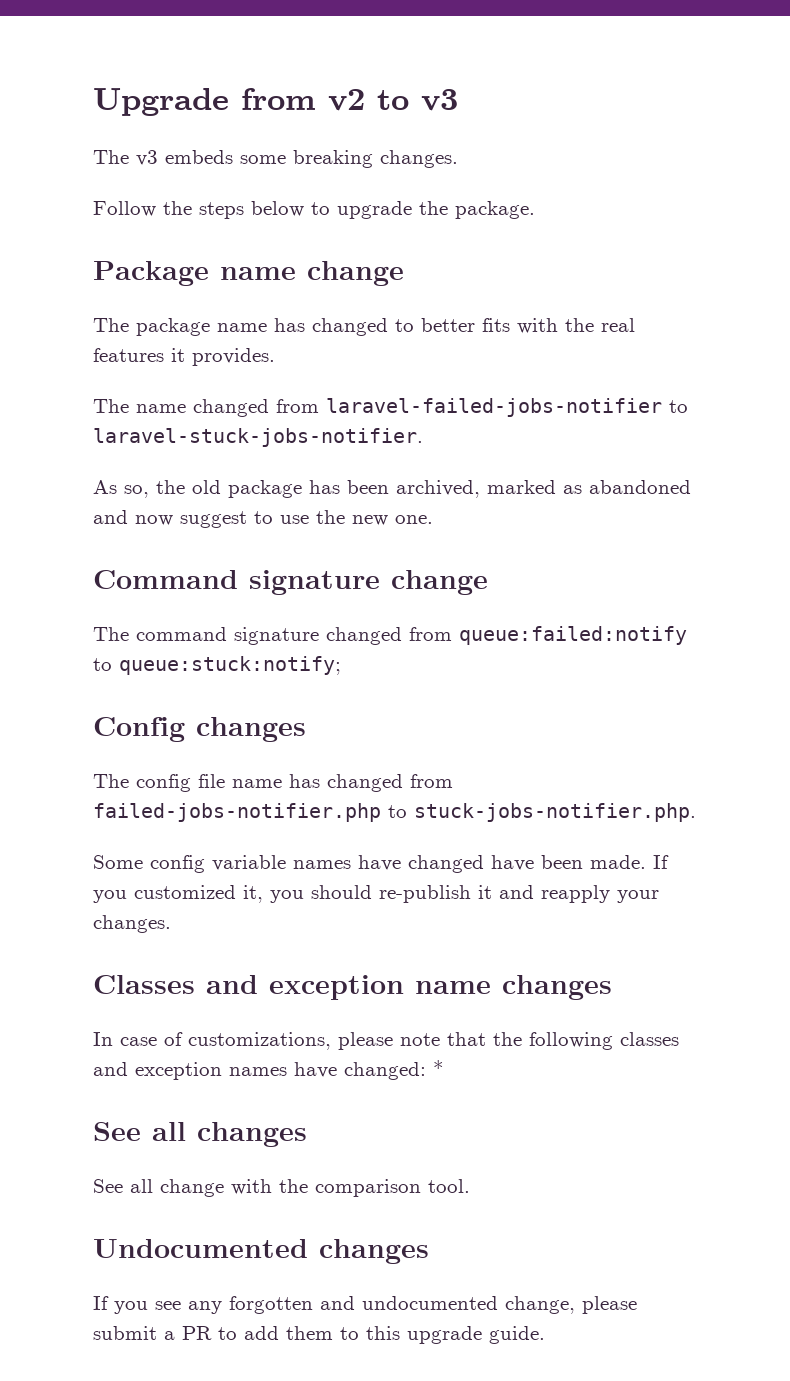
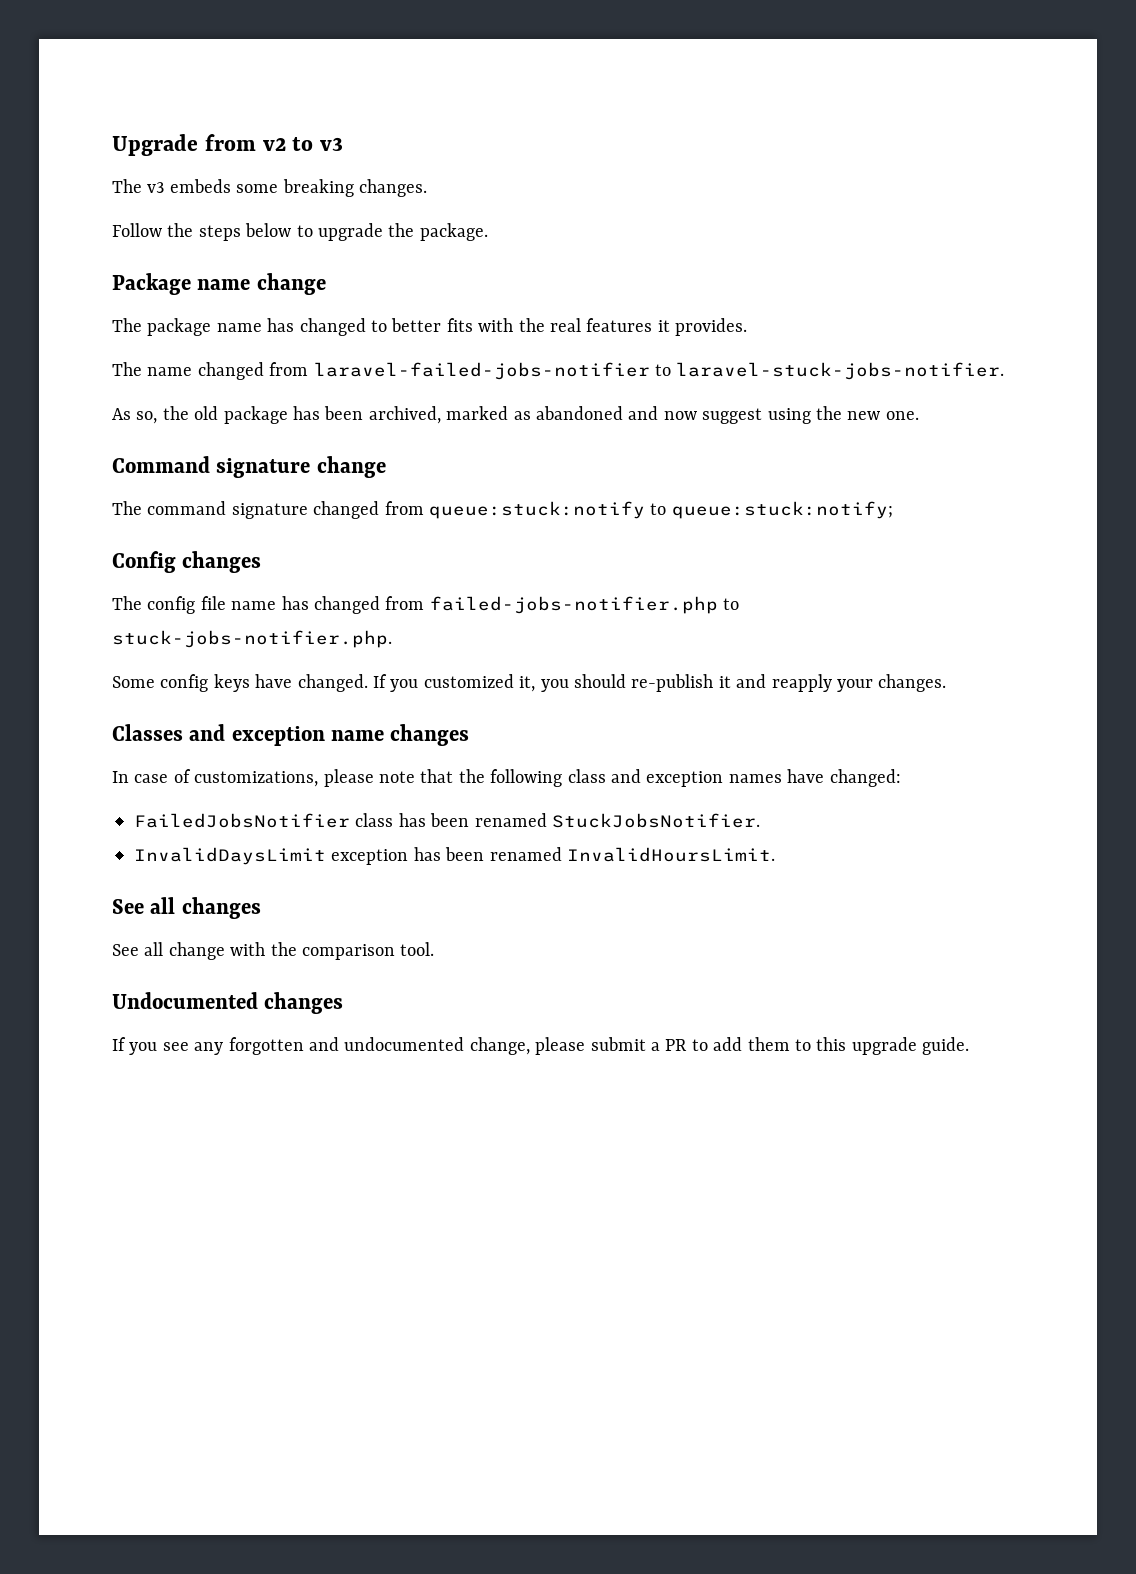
- As so, the old package has been archived, marked as abandoned and now suggest to use the new one.
+ As so, the old package has been archived, marked as abandoned and now suggest using the new one.
- The command signature changed from queue:failed:notify to queue:stuck:notify;
+ The command signature changed from queue:stuck:notify to queue:stuck:notify;
- Some config variable names have changed have been made.
+ Some config keys have changed.
- In case of customizations, please note that the following classes and exception names have changed: *
+ In case of customizations, please note that the following class and exception names have changed:
+ FailedJobsNotifier class has been renamed StuckJobsNotifier.
+ InvalidDaysLimit exception has been renamed InvalidHoursLimit.

